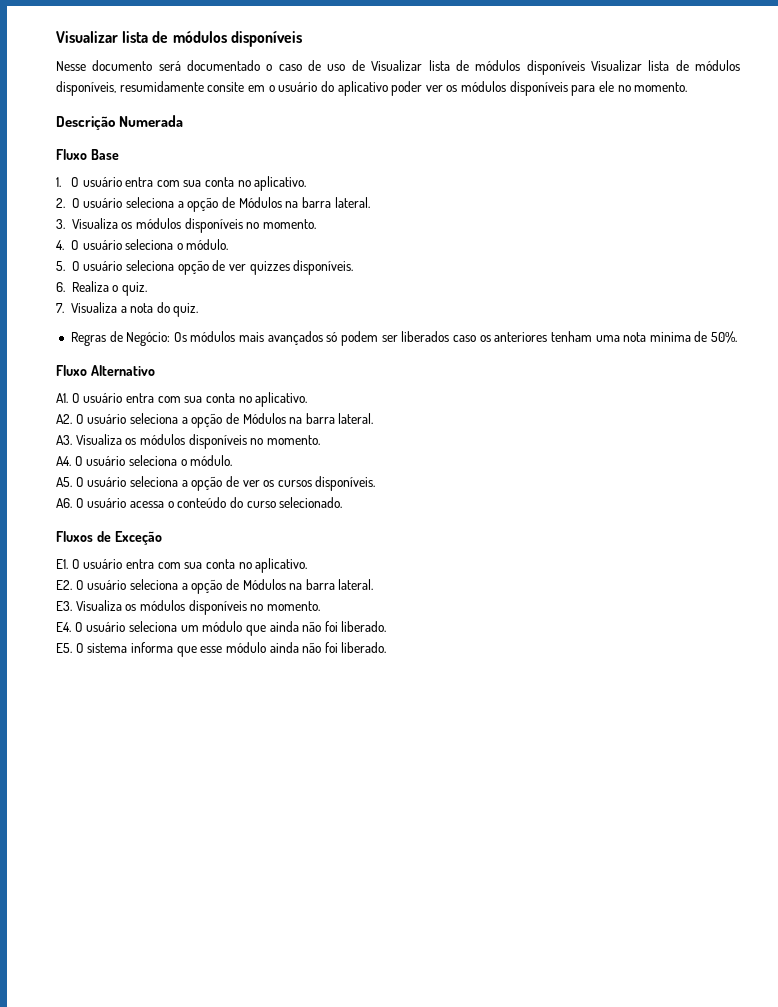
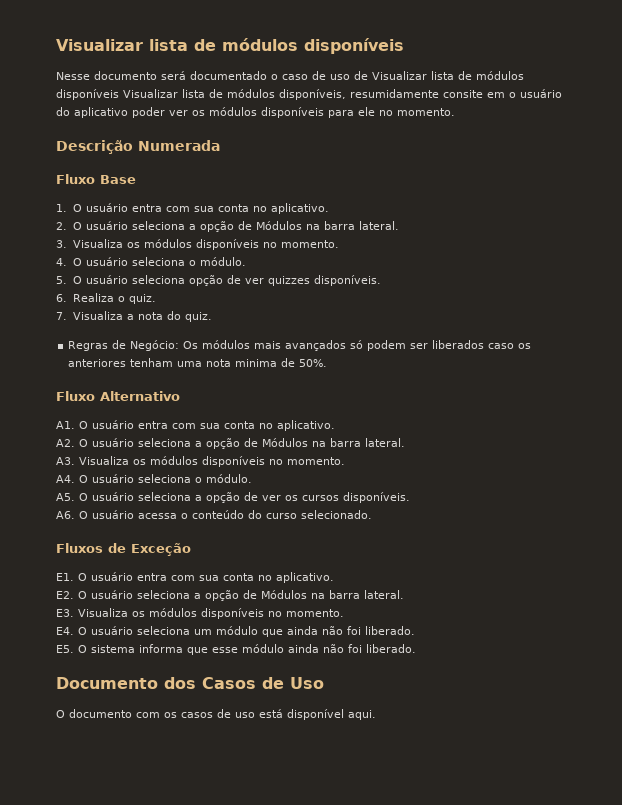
+ Documento dos Casos de Uso
+ O documento com os casos de uso está disponível aqui.

